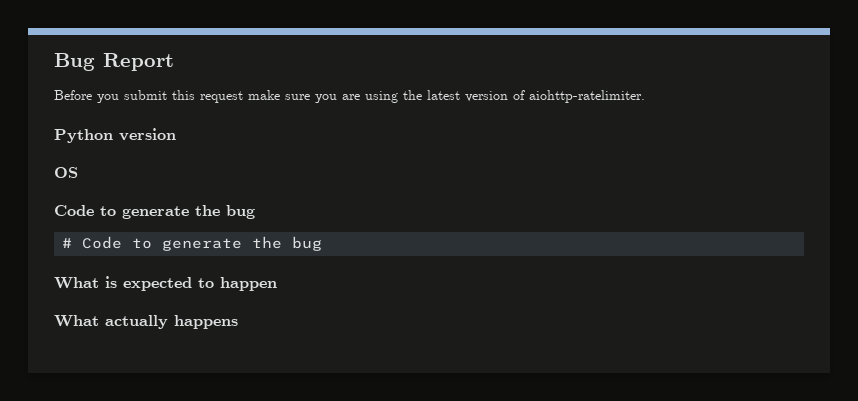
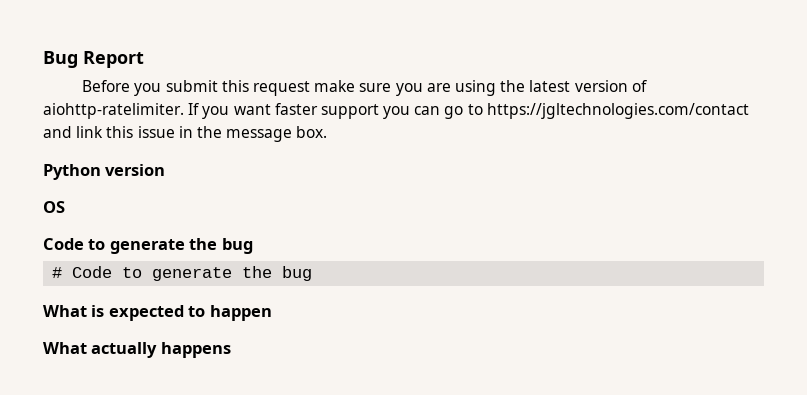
+ If you want faster support you can go to https://jgltechnologies.com/contact and link this issue in the message box.

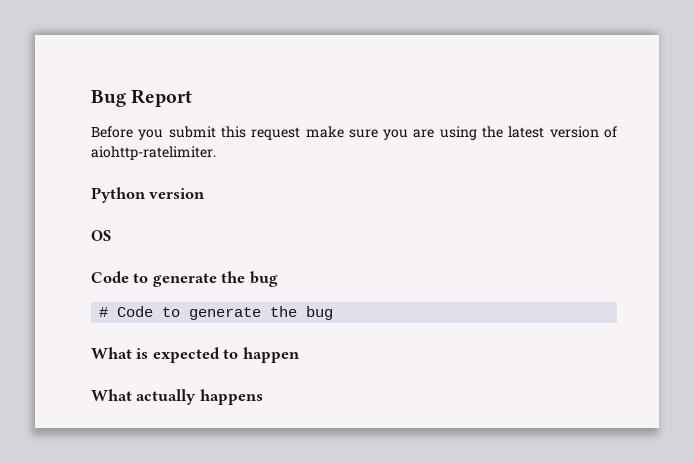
- If you want faster support you can go to https://jgltechnologies.com/contact and link this issue in the message box.

